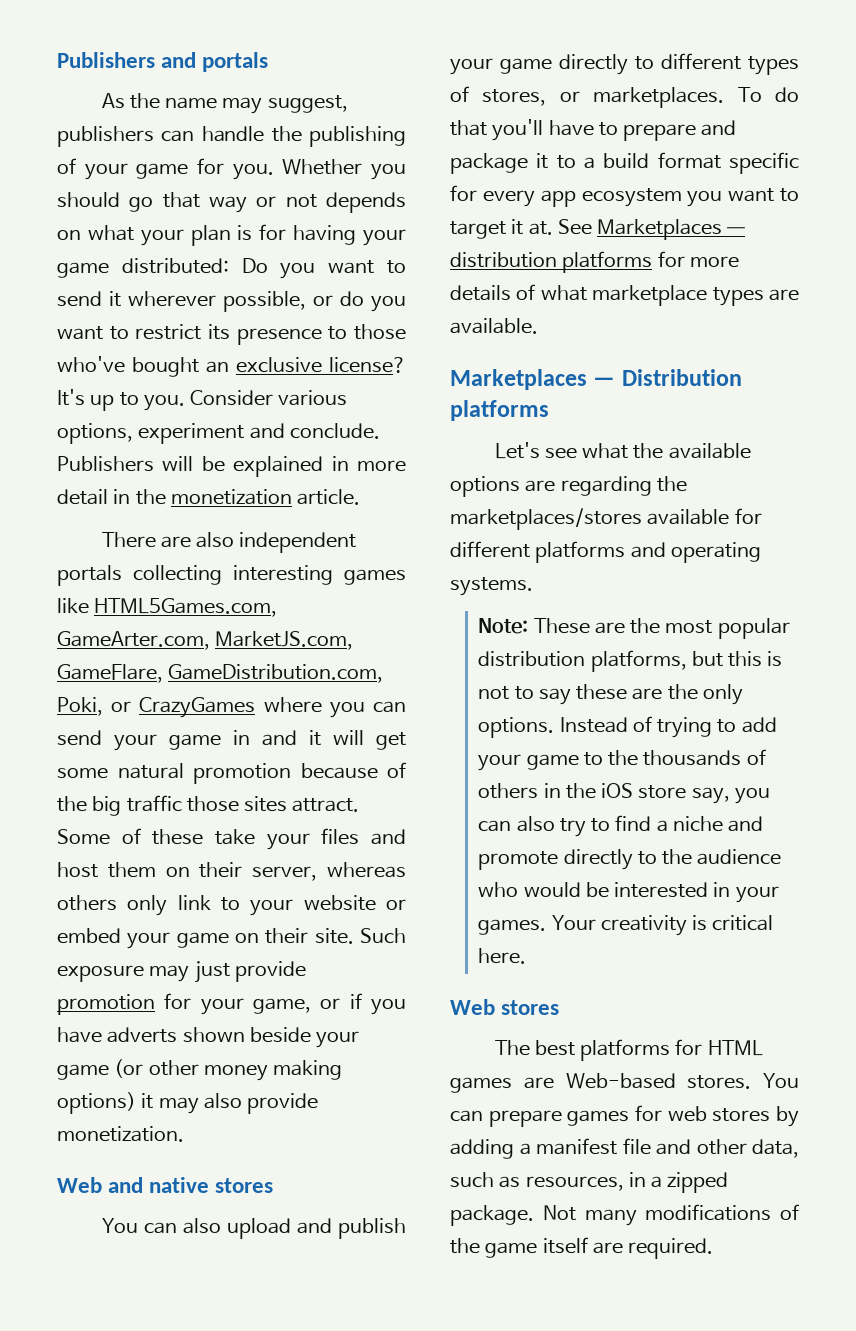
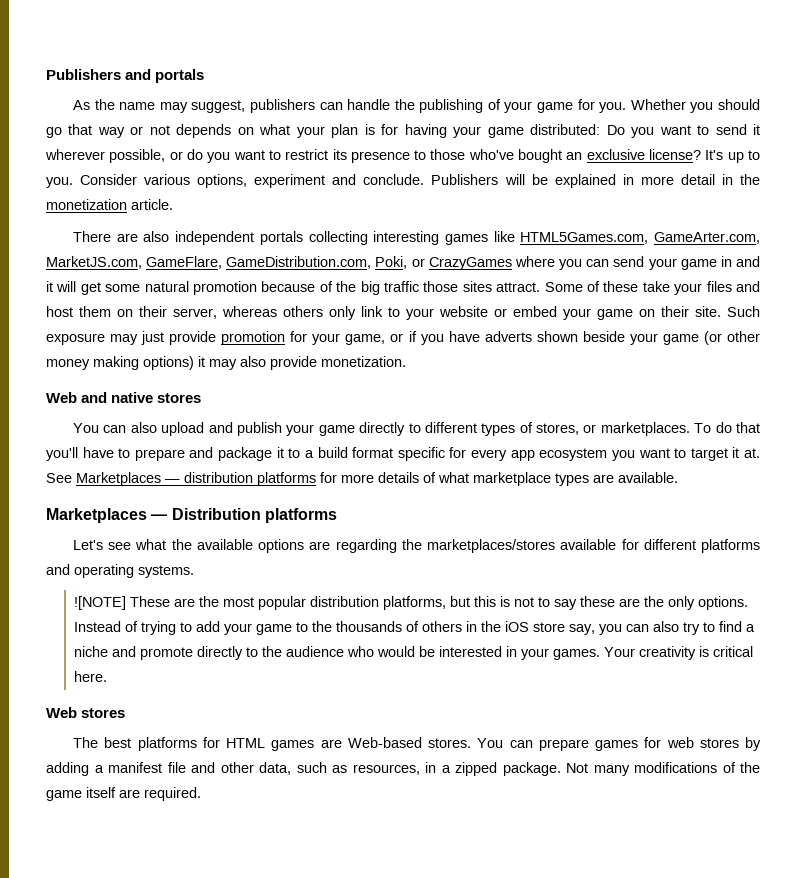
- Note: These are the most popular distribution platforms, but this is not to say these are the only options.
+ ![NOTE] These are the most popular distribution platforms, but this is not to say these are the only options.

